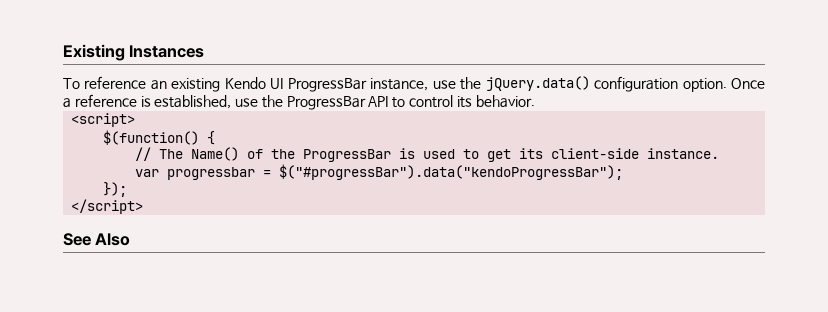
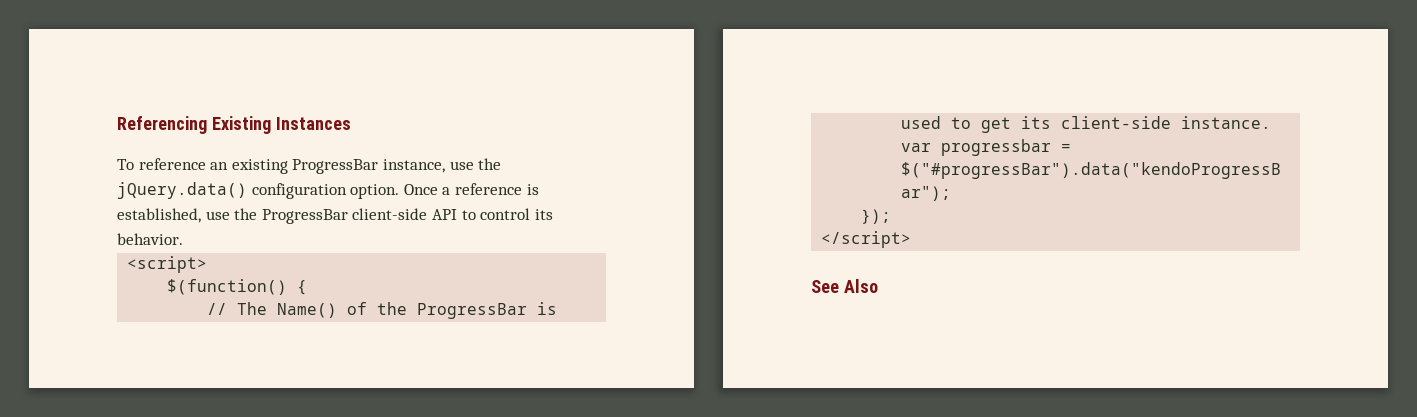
- Existing Instances
+ Referencing Existing Instances
- To reference an existing Kendo UI ProgressBar instance, use the jQuery.data() configuration option.
+ To reference an existing ProgressBar instance, use the jQuery.data() configuration option.
- Once a reference is established, use the ProgressBar API to control its behavior.
+ Once a reference is established, use the ProgressBar client-side API to control its behavior.

